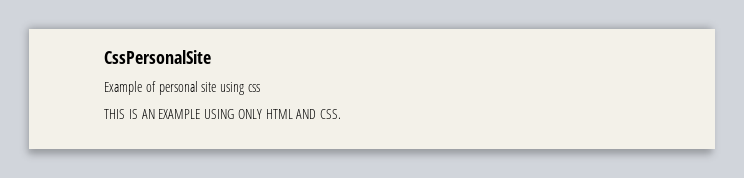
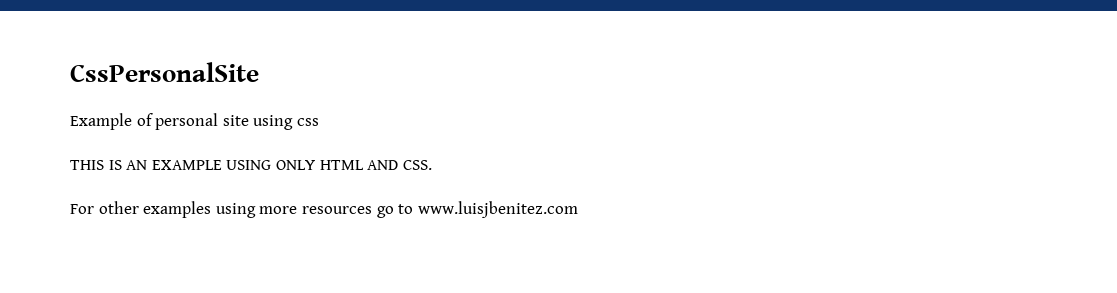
+ For other examples using more resources go to www.luisjbenitez.com

